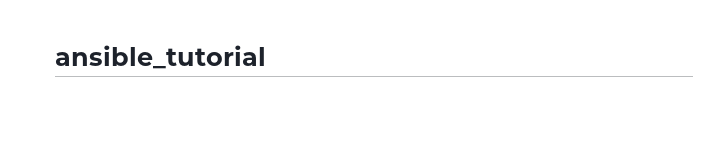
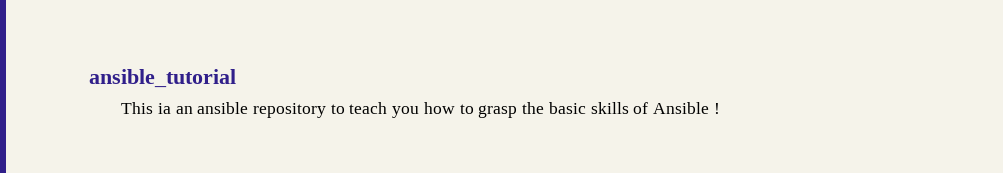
+ This ia an ansible repository to teach you how to grasp the basic skills of Ansible !

